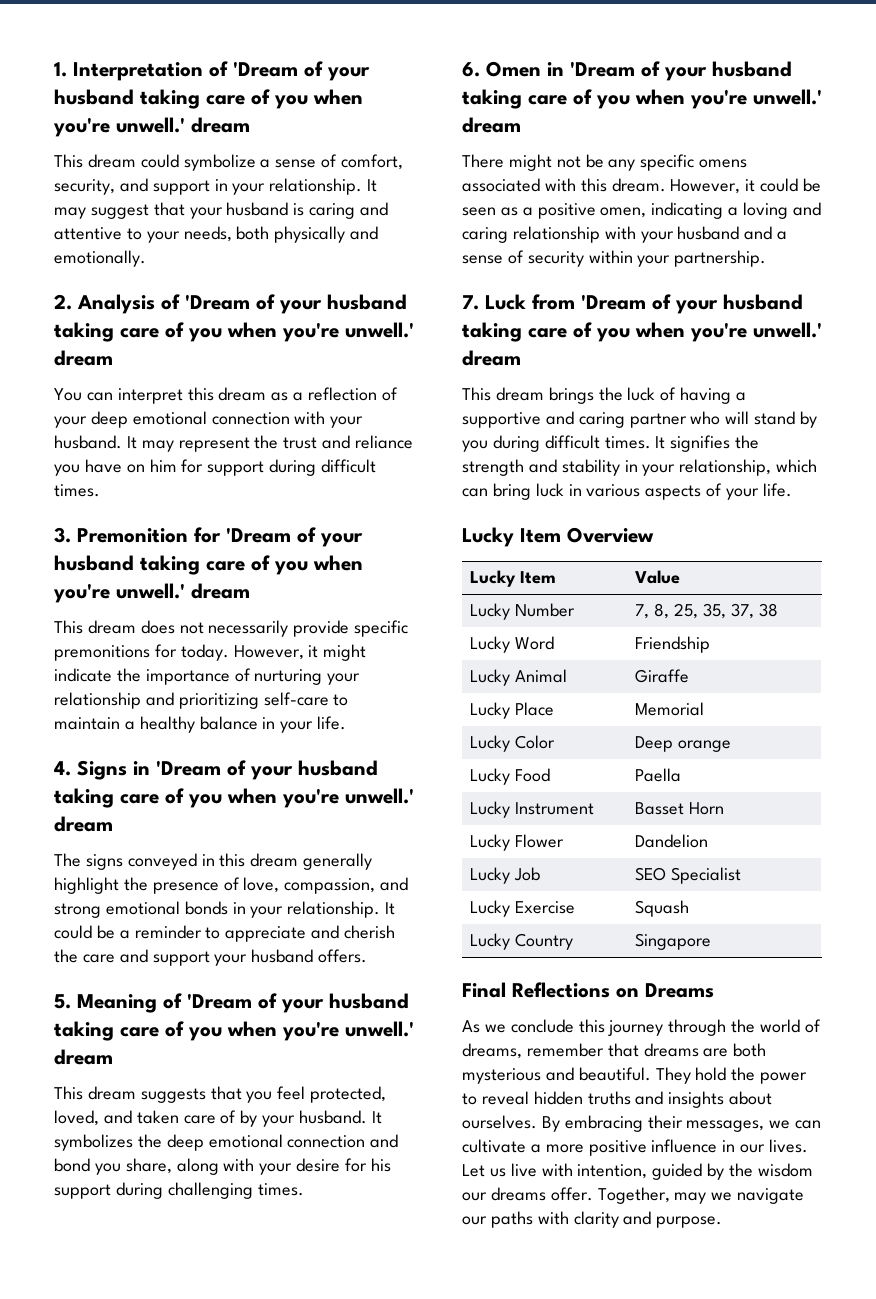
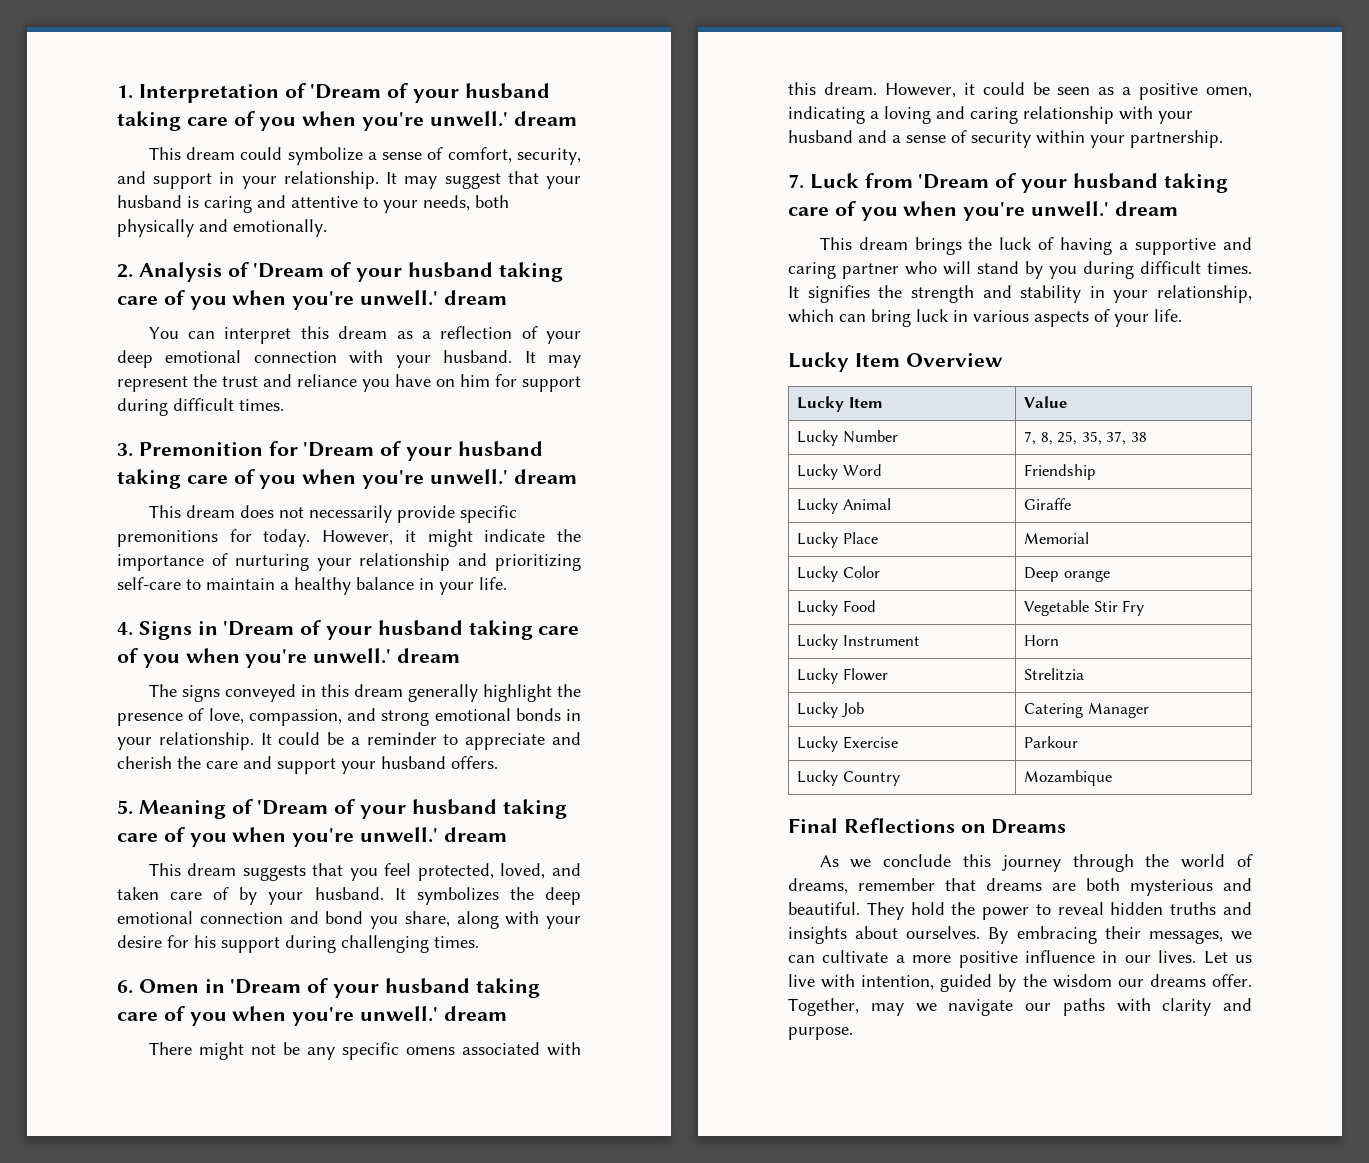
- Lucky Food | Paella
+ Lucky Food | Vegetable Stir Fry
- Lucky Instrument | Basset Horn
+ Lucky Instrument | Horn
- Lucky Flower | Dandelion
+ Lucky Flower | Strelitzia
- Lucky Job | SEO Specialist
+ Lucky Job | Catering Manager
- Lucky Exercise | Squash
+ Lucky Exercise | Parkour
- Lucky Country | Singapore
+ Lucky Country | Mozambique

